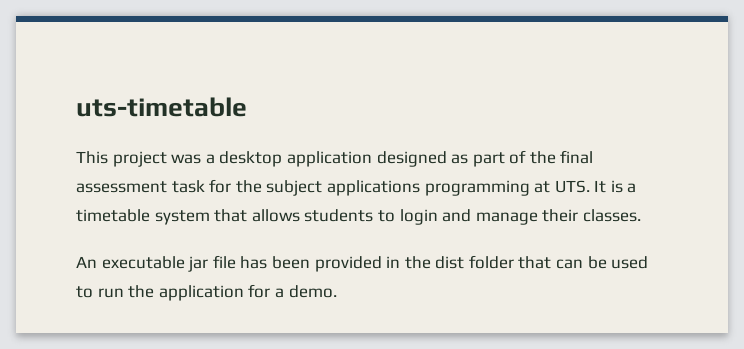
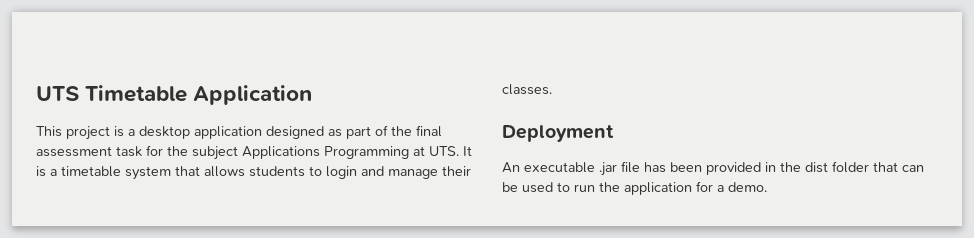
- uts-timetable
+ UTS Timetable Application
- This project was a desktop application designed as part of the final assessment task for the subject applications programming at UTS. It is a timetable system that allows students to login and manage their classes.
+ This project is a desktop application designed as part of the final assessment task for the subject Applications Programming at UTS. It is a timetable system that allows students to login and manage their classes.
+ Deployment
- An executable jar file has been provided in the dist folder that can be used to run the application for a demo.
+ An executable .jar file has been provided in the dist folder that can be used to run the application for a demo.

